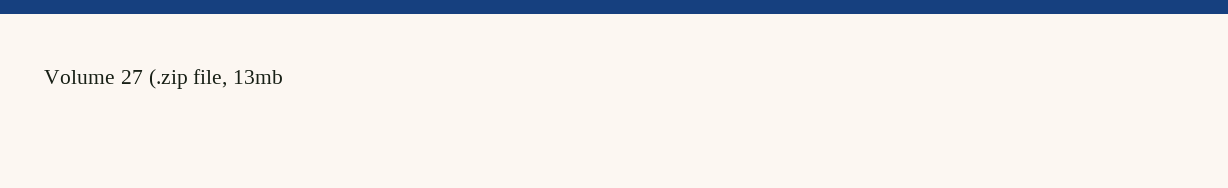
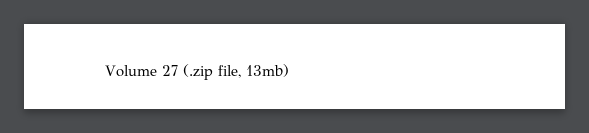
- Volume 27 (.zip file, 13mb
+ Volume 27 (.zip file, 13mb)

